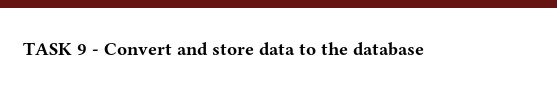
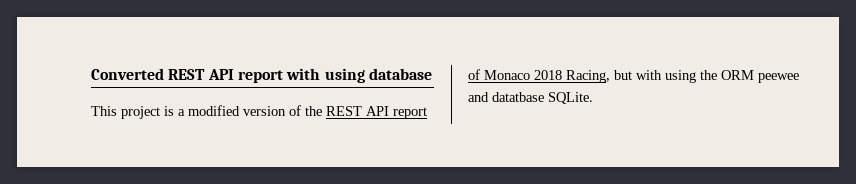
- TASK 9 - Convert and store data to the database
+ Converted REST API report with using database
+ This project is a modified version of the REST API report of Monaco 2018 Racing, but with using the ORM peewee and datatbase SQLite.

